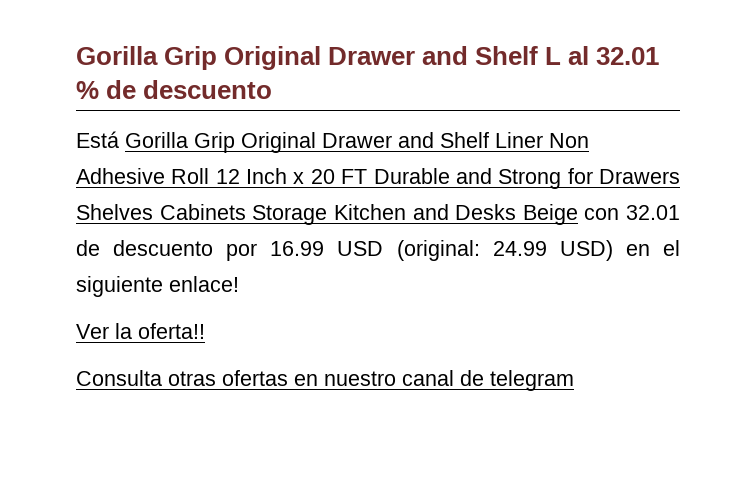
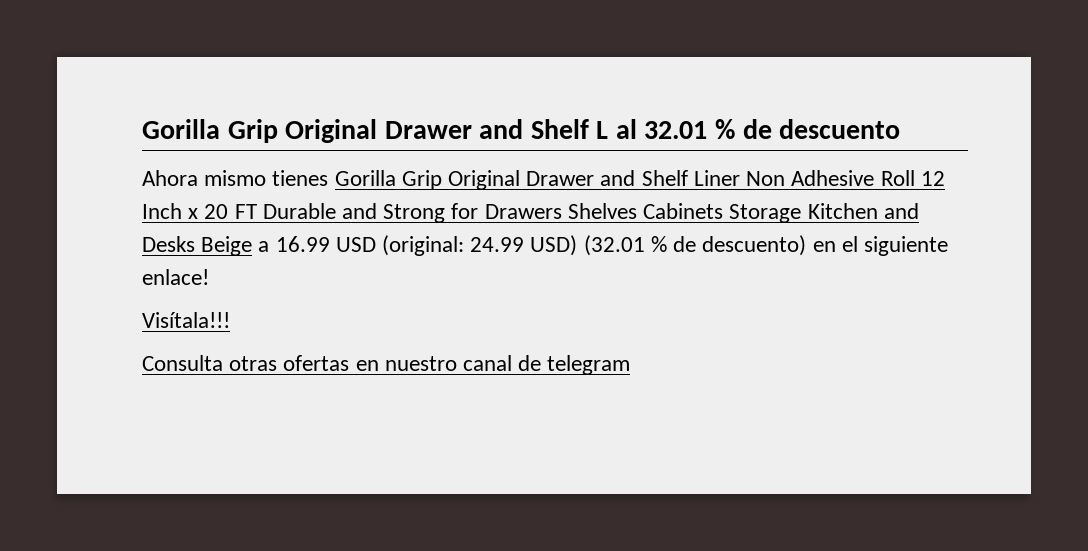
- Está Gorilla Grip Original Drawer and Shelf Liner Non Adhesive Roll 12 Inch x 20 FT Durable and Strong for Drawers Shelves Cabinets Storage Kitchen and Desks Beige con 32.01 de descuento por 16.99 USD (original: 24.99 USD) en el siguiente enlace!
+ Ahora mismo tienes Gorilla Grip Original Drawer and Shelf Liner Non Adhesive Roll 12 Inch x 20 FT Durable and Strong for Drawers Shelves Cabinets Storage Kitchen and Desks Beige a 16.99 USD (original: 24.99 USD) (32.01 % de descuento) en el siguiente enlace!
- Ver la oferta!!
+ Visítala!!!

